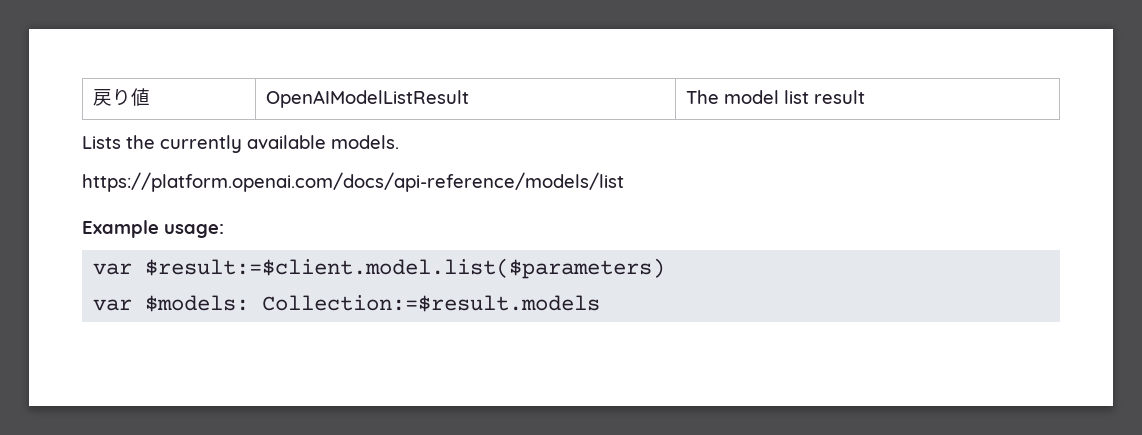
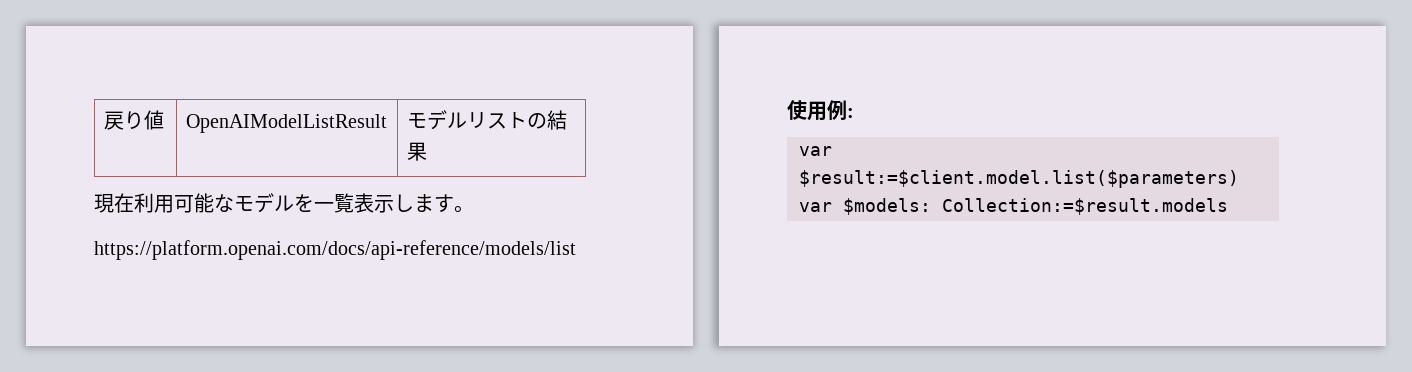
- 戻り値 | OpenAIModelListResult | The model list result
- Lists the currently available models.
+ 戻り値 | OpenAIModelListResult | モデルリストの結果
+ 現在利用可能なモデルを一覧表示します。
- Example usage:
+ 使用例:

